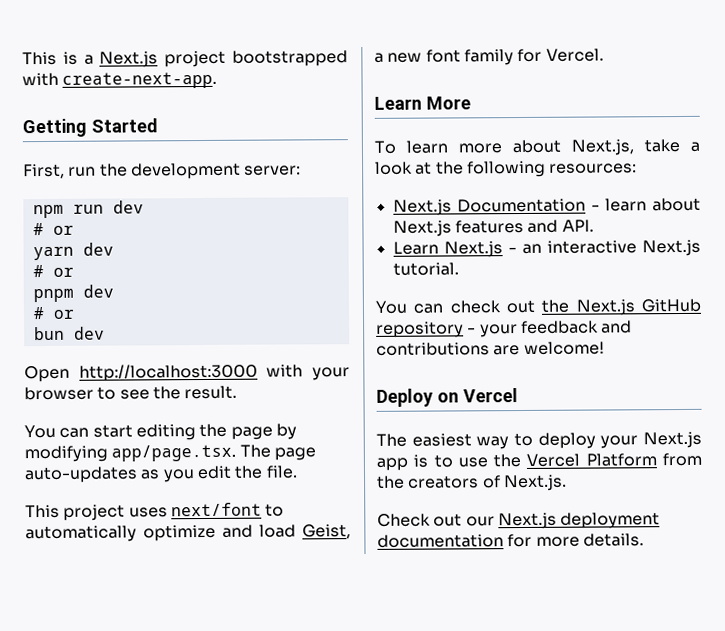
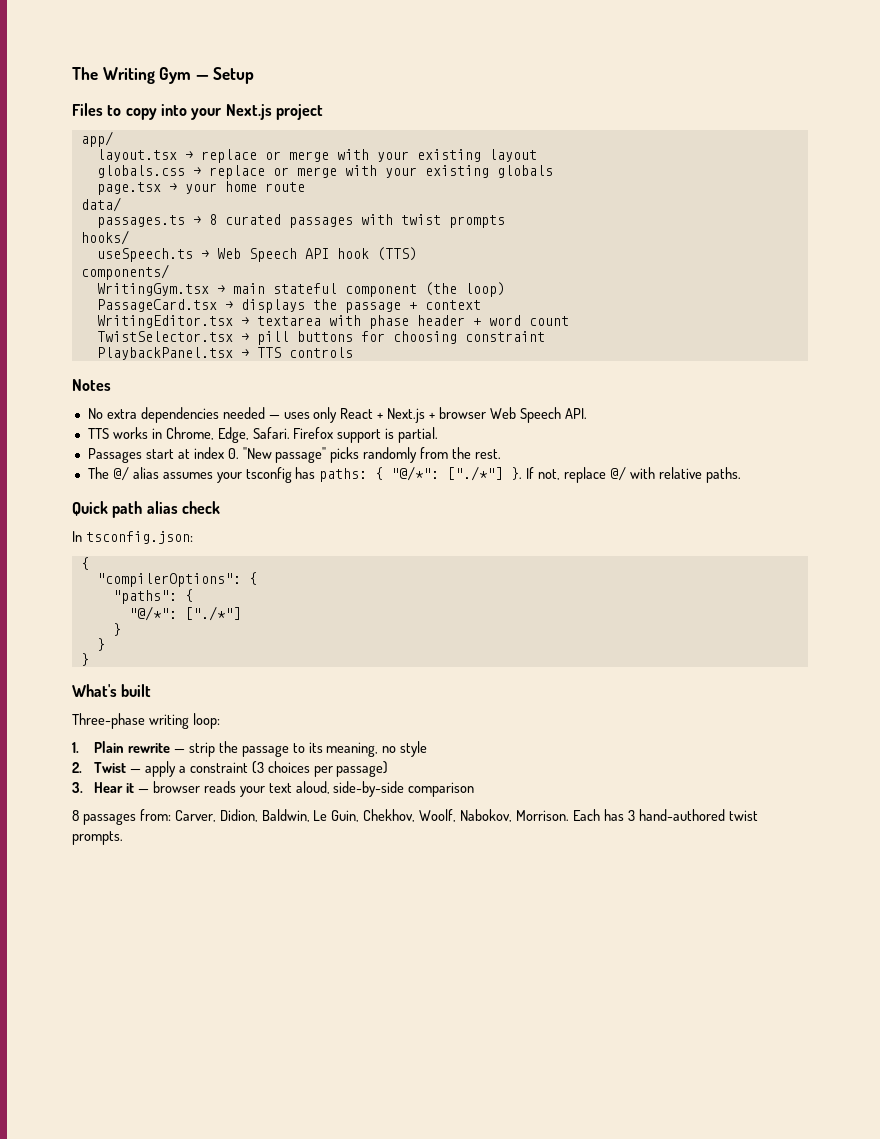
- This is a Next.js project bootstrapped with create-next-app.
- Getting Started
- First, run the development server:
- npm run dev
- # or
- yarn dev
- # or
- pnpm dev
- # or
- bun dev
- Open http://localhost:3000 with your browser to see the result.
- You can start editing the page by modifying app/page.tsx. The page auto-updates as you edit the file.
- This project uses next/font to automatically optimize and load Geist, a new font family for Vercel.
- Learn More
- To learn more about Next.js, take a look at the following resources:
- Next.js Documentation - learn about Next.js features and API.
- Learn Next.js - an interactive Next.js tutorial.
- You can check out the Next.js GitHub repository - your feedback and contributions are welcome!
- Deploy on Vercel
- The easiest way to deploy your Next.js app is to use the Vercel Platform from the creators of Next.js.
- Check out our Next.js deployment documentation for more details.
+ The Writing Gym — Setup
+ Files to copy into your Next.js project
+ app/
+ layout.tsx → replace or merge with your existing layout
+ globals.css → replace or merge with your existing globals
+ page.tsx → your home route
+ data/
+ passages.ts → 8 curated passages with twist prompts
+ hooks/
+ useSpeech.ts → Web Speech API hook (TTS)
+ components/
+ WritingGym.tsx → main stateful component (the loop)
+ PassageCard.tsx → displays the passage + context
+ WritingEditor.tsx → textarea with phase header + word count
+ TwistSelector.tsx → pill buttons for choosing constraint
+ PlaybackPanel.tsx → TTS controls
+ Notes
+ No extra dependencies needed — uses only React + Next.js + browser Web Speech API.
+ TTS works in Chrome, Edge, Safari. Firefox support is partial.
+ Passages start at index 0. "New passage" picks randomly from the rest.
+ The @/ alias assumes your tsconfig has paths: { "@/*": ["./*"] }. If not, replace @/ with relative paths.
+ Quick path alias check
+ In tsconfig.json:
+ {
+ "compilerOptions": {
+ "paths": {
+ "@/*": ["./*"]
+ }
+ }
+ }
+ What's built
+ Three-phase writing loop:
+ 1. Plain rewrite — strip the passage to its meaning, no style
+ 2. Twist — apply a constraint (3 choices per passage)
+ 3. Hear it — browser reads your text aloud, side-by-side comparison
+ 8 passages from: Carver, Didion, Baldwin, Le Guin, Chekhov, Woolf, Nabokov, Morrison. Each has 3 hand-authored twist prompts.

